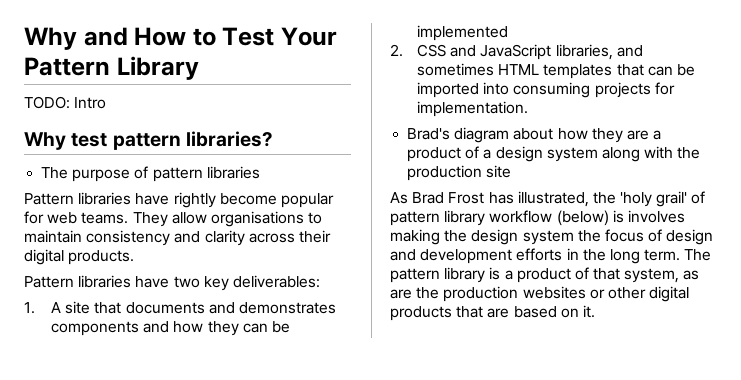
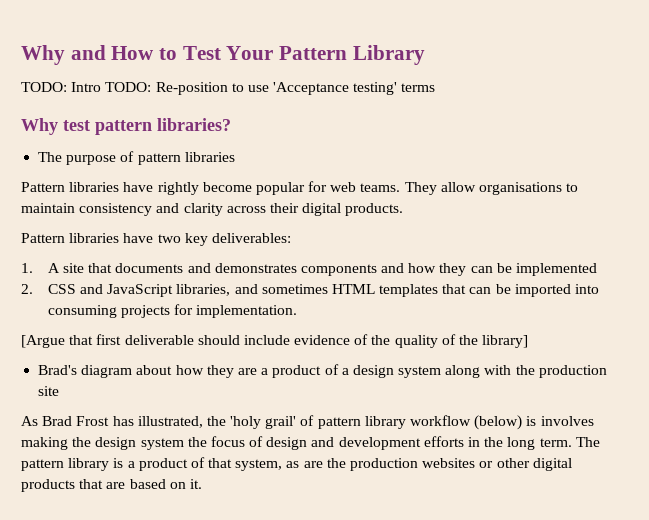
- TODO: Intro
+ TODO: Intro TODO: Re-position to use 'Acceptance testing' terms
+ [Argue that first deliverable should include evidence of the quality of the library]

